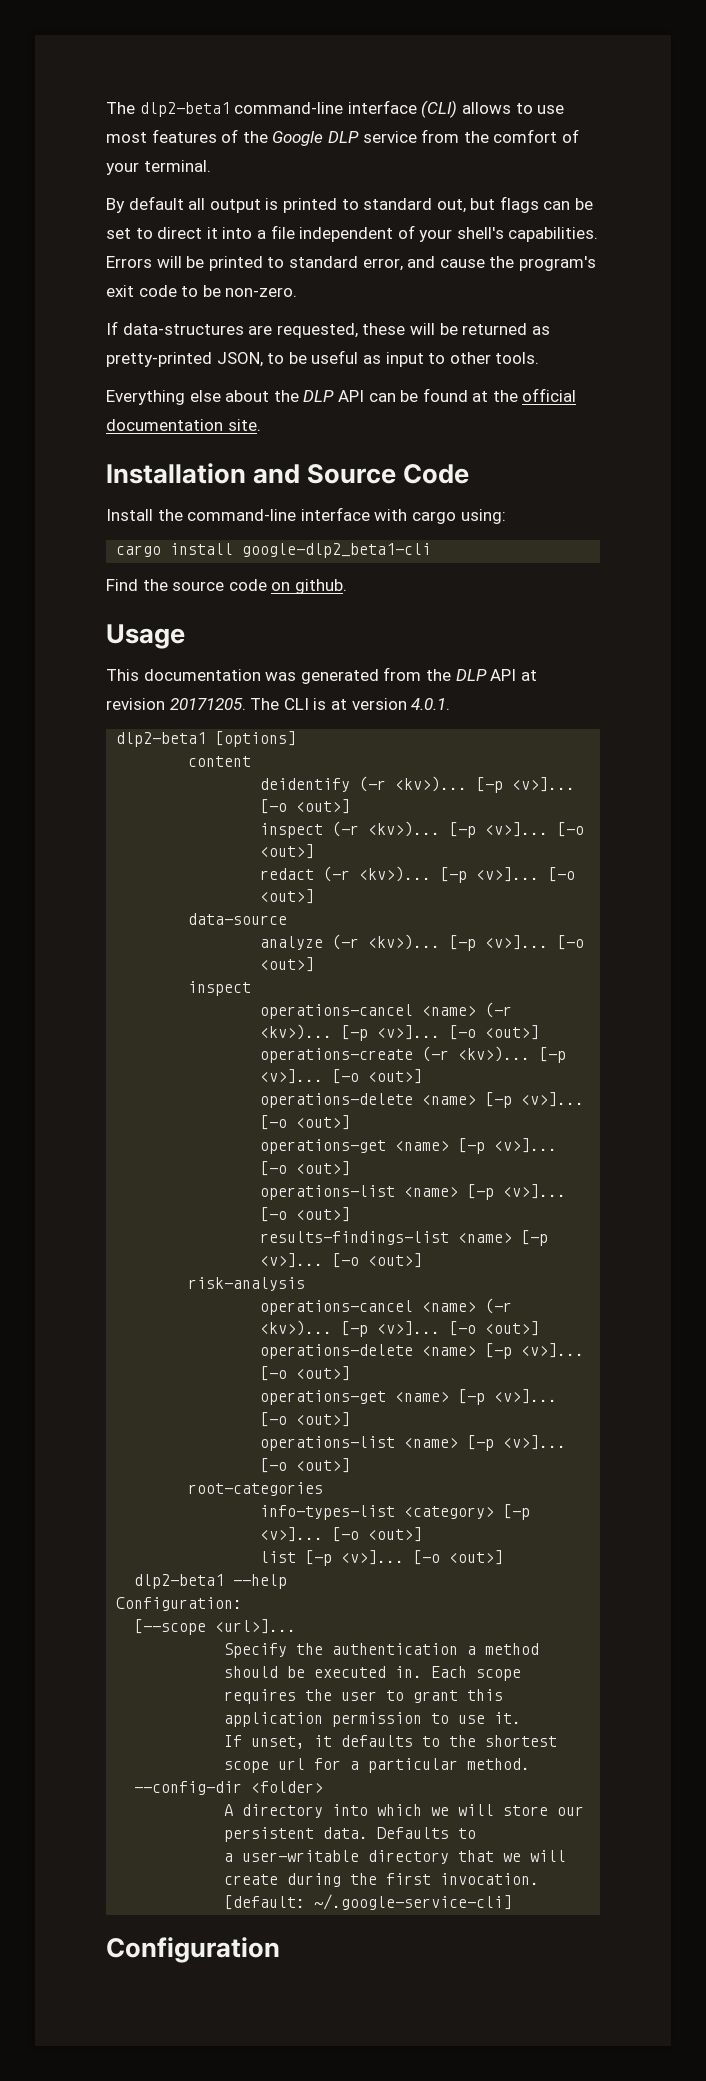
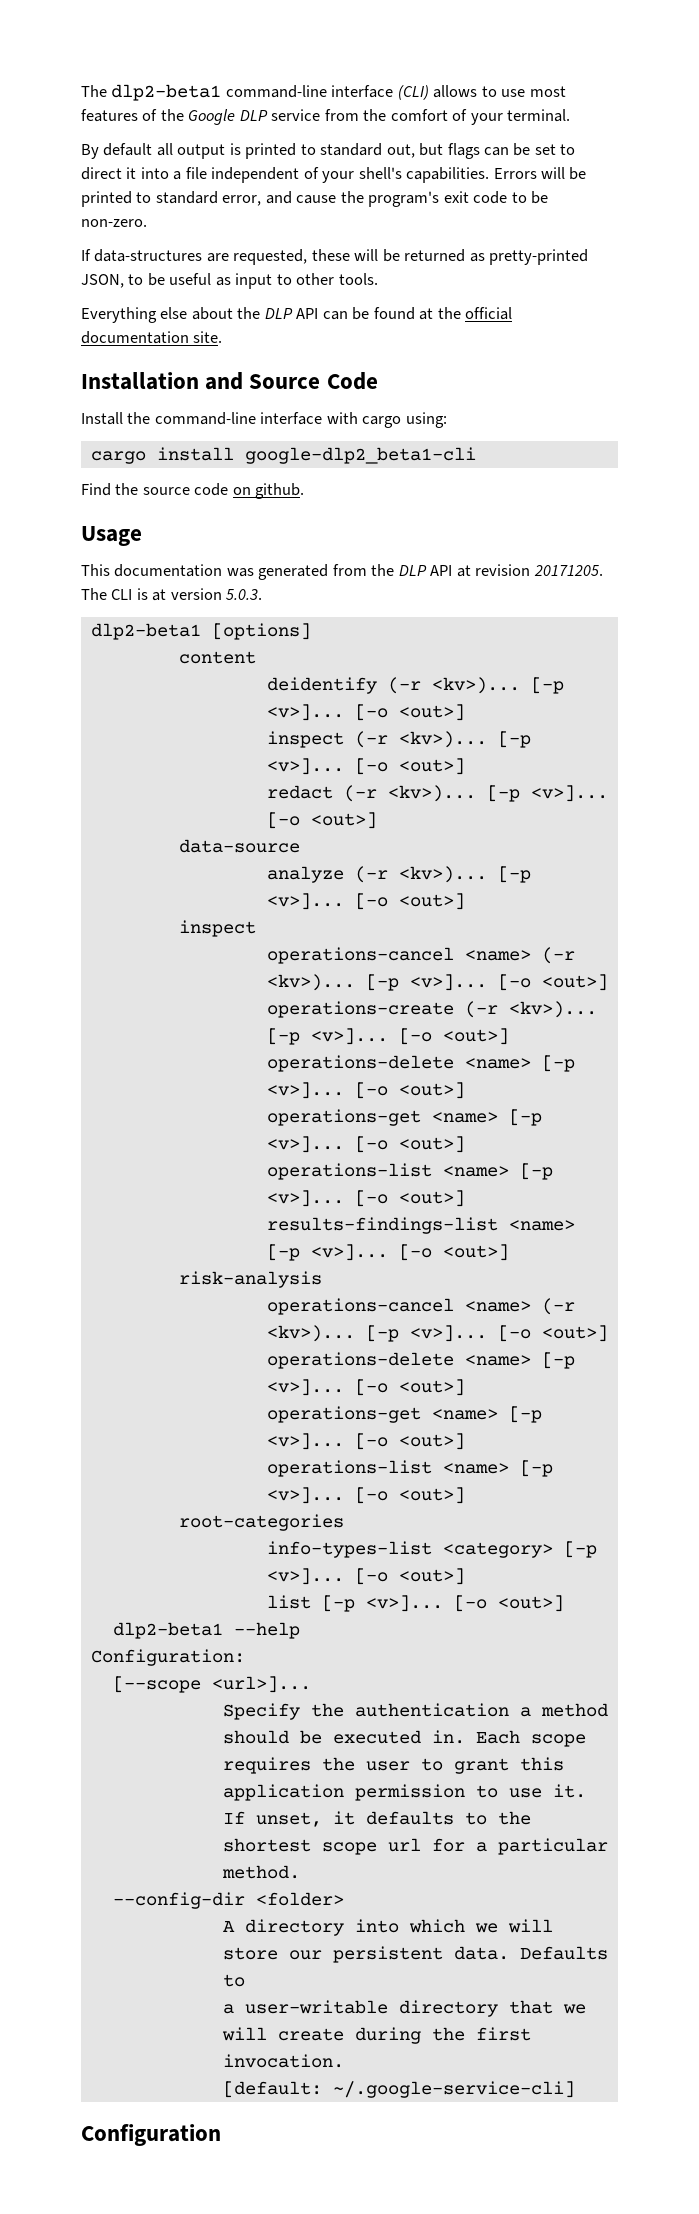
- The CLI is at version 4.0.1.
+ The CLI is at version 5.0.3.

